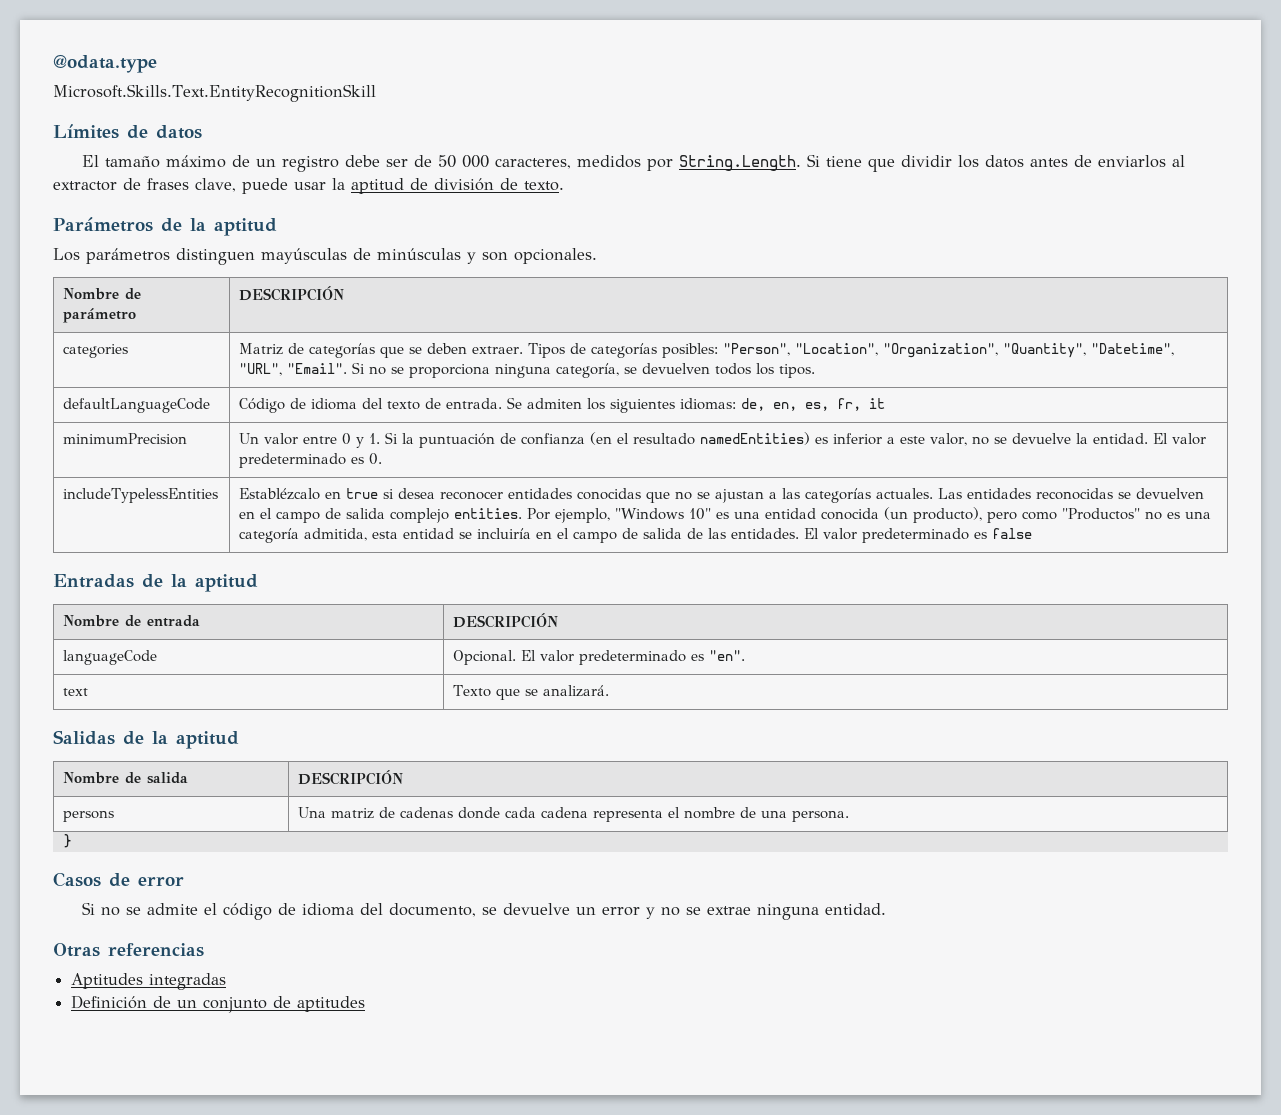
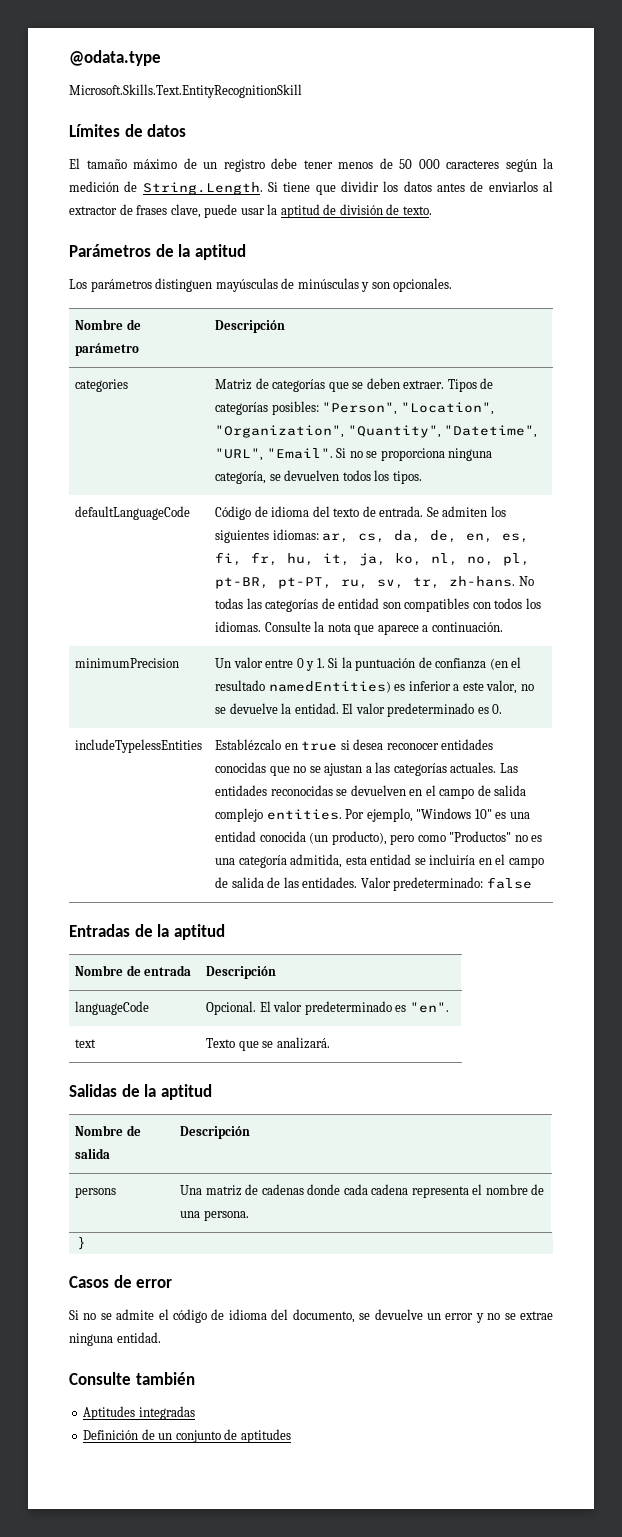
- El tamaño máximo de un registro debe ser de 50 000 caracteres, medidos por String.Length. Si tiene que dividir los datos antes de enviarlos al extractor de frases clave, puede usar la aptitud de división de texto.
+ El tamaño máximo de un registro debe tener menos de 50 000 caracteres según la medición de String.Length. Si tiene que dividir los datos antes de enviarlos al extractor de frases clave, puede usar la aptitud de división de texto.
- Nombre de parámetro | DESCRIPCIÓN
+ Nombre de parámetro | Descripción
- Se admiten los siguientes idiomas: de, en, es, fr, it
+ Se admiten los siguientes idiomas: ar, cs, da, de, en, es, fi, fr, hu, it, ja, ko, nl, no, pl, pt-BR, pt-PT, ru, sv, tr, zh-hans. No todas las categorías de entidad son compatibles con todos los idiomas. Consulte la nota que aparece a continuación.
- El valor predeterminado es false
+ Valor predeterminado: false
- Nombre de entrada | DESCRIPCIÓN
+ Nombre de entrada | Descripción
- Nombre de salida | DESCRIPCIÓN
+ Nombre de salida | Descripción
- Otras referencias
+ Consulte también

